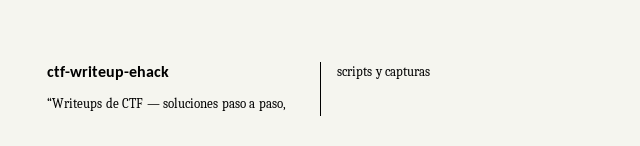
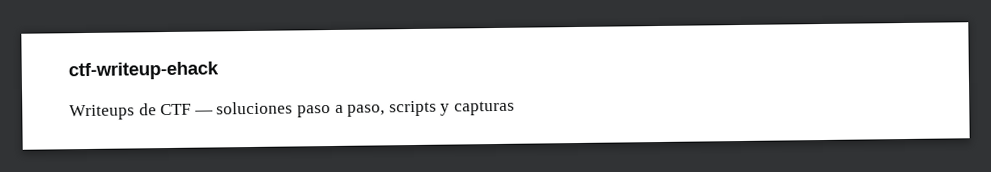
- “Writeups de CTF — soluciones paso a paso, scripts y capturas
+ Writeups de CTF — soluciones paso a paso, scripts y capturas

